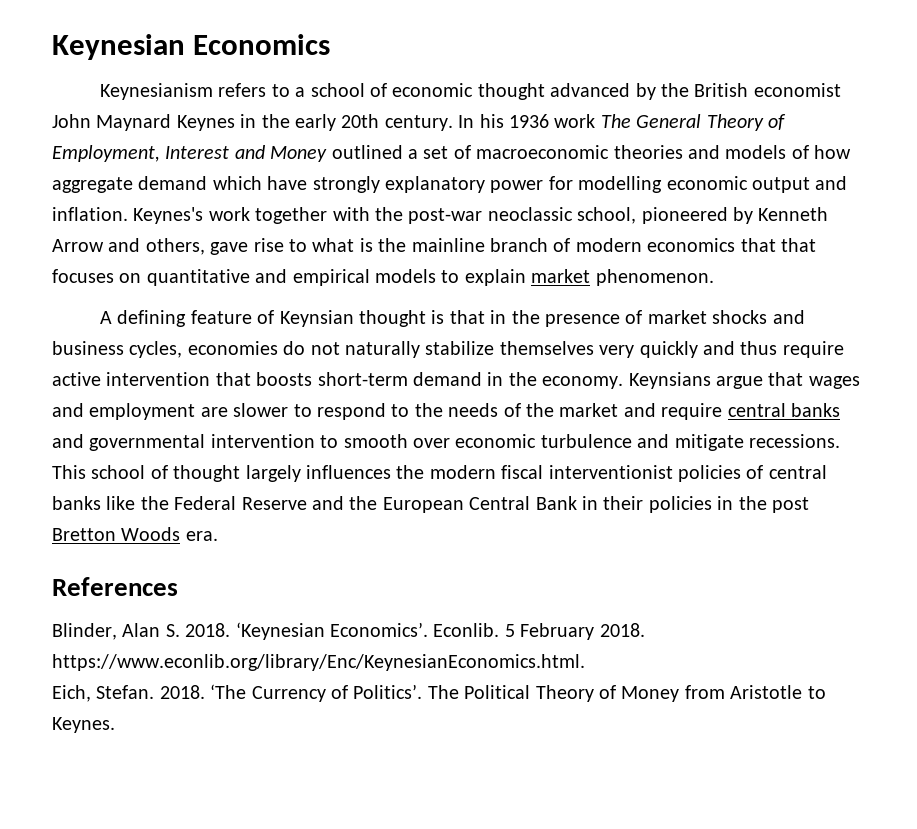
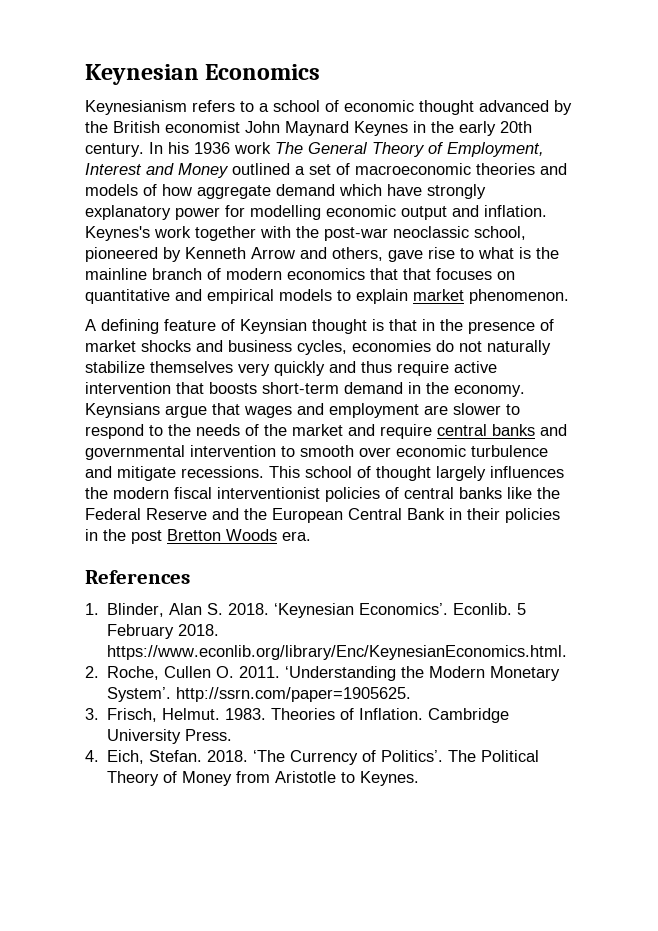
- Blinder, Alan S. 2018.
+ 1. Blinder, Alan S. 2018.
- Eich, Stefan.
+ 2. Roche, Cullen O. 2011. ‘Understanding the Modern Monetary System’. http://ssrn.com/paper=1905625.
+ 3. Frisch, Helmut. 1983. Theories of Inflation. Cambridge University Press.
+ 4. Eich, Stefan.

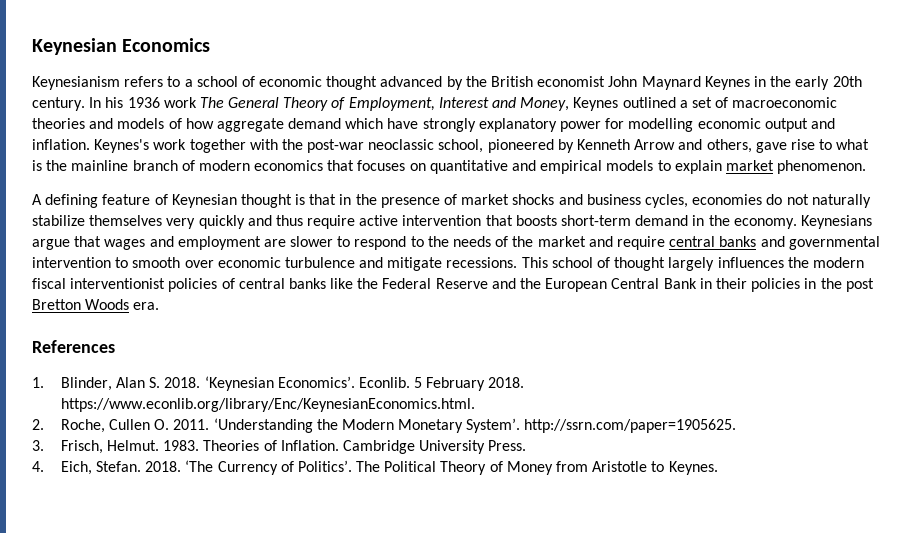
- In his 1936 work The General Theory of Employment, Interest and Money outlined a set of macroeconomic theories and models of how aggregate demand which have strongly explanatory power for modelling economic output and inflation.
+ In his 1936 work The General Theory of Employment, Interest and Money, Keynes outlined a set of macroeconomic theories and models of how aggregate demand which have strongly explanatory power for modelling economic output and inflation.
- Keynes's work together with the post-war neoclassic school, pioneered by Kenneth Arrow and others, gave rise to what is the mainline branch of modern economics that that focuses on quantitative and empirical models to explain market phenomenon.
+ Keynes's work together with the post-war neoclassic school, pioneered by Kenneth Arrow and others, gave rise to what is the mainline branch of modern economics that focuses on quantitative and empirical models to explain market phenomenon.
- A defining feature of Keynsian thought is that in the presence of market shocks and business cycles, economies do not naturally stabilize themselves very quickly and thus require active intervention that boosts short-term demand in the economy.
+ A defining feature of Keynesian thought is that in the presence of market shocks and business cycles, economies do not naturally stabilize themselves very quickly and thus require active intervention that boosts short-term demand in the economy.
- Keynsians argue that wages and employment are slower to respond to the needs of the market and require central banks and governmental intervention to smooth over economic turbulence and mitigate recessions.
+ Keynesians argue that wages and employment are slower to respond to the needs of the market and require central banks and governmental intervention to smooth over economic turbulence and mitigate recessions.

